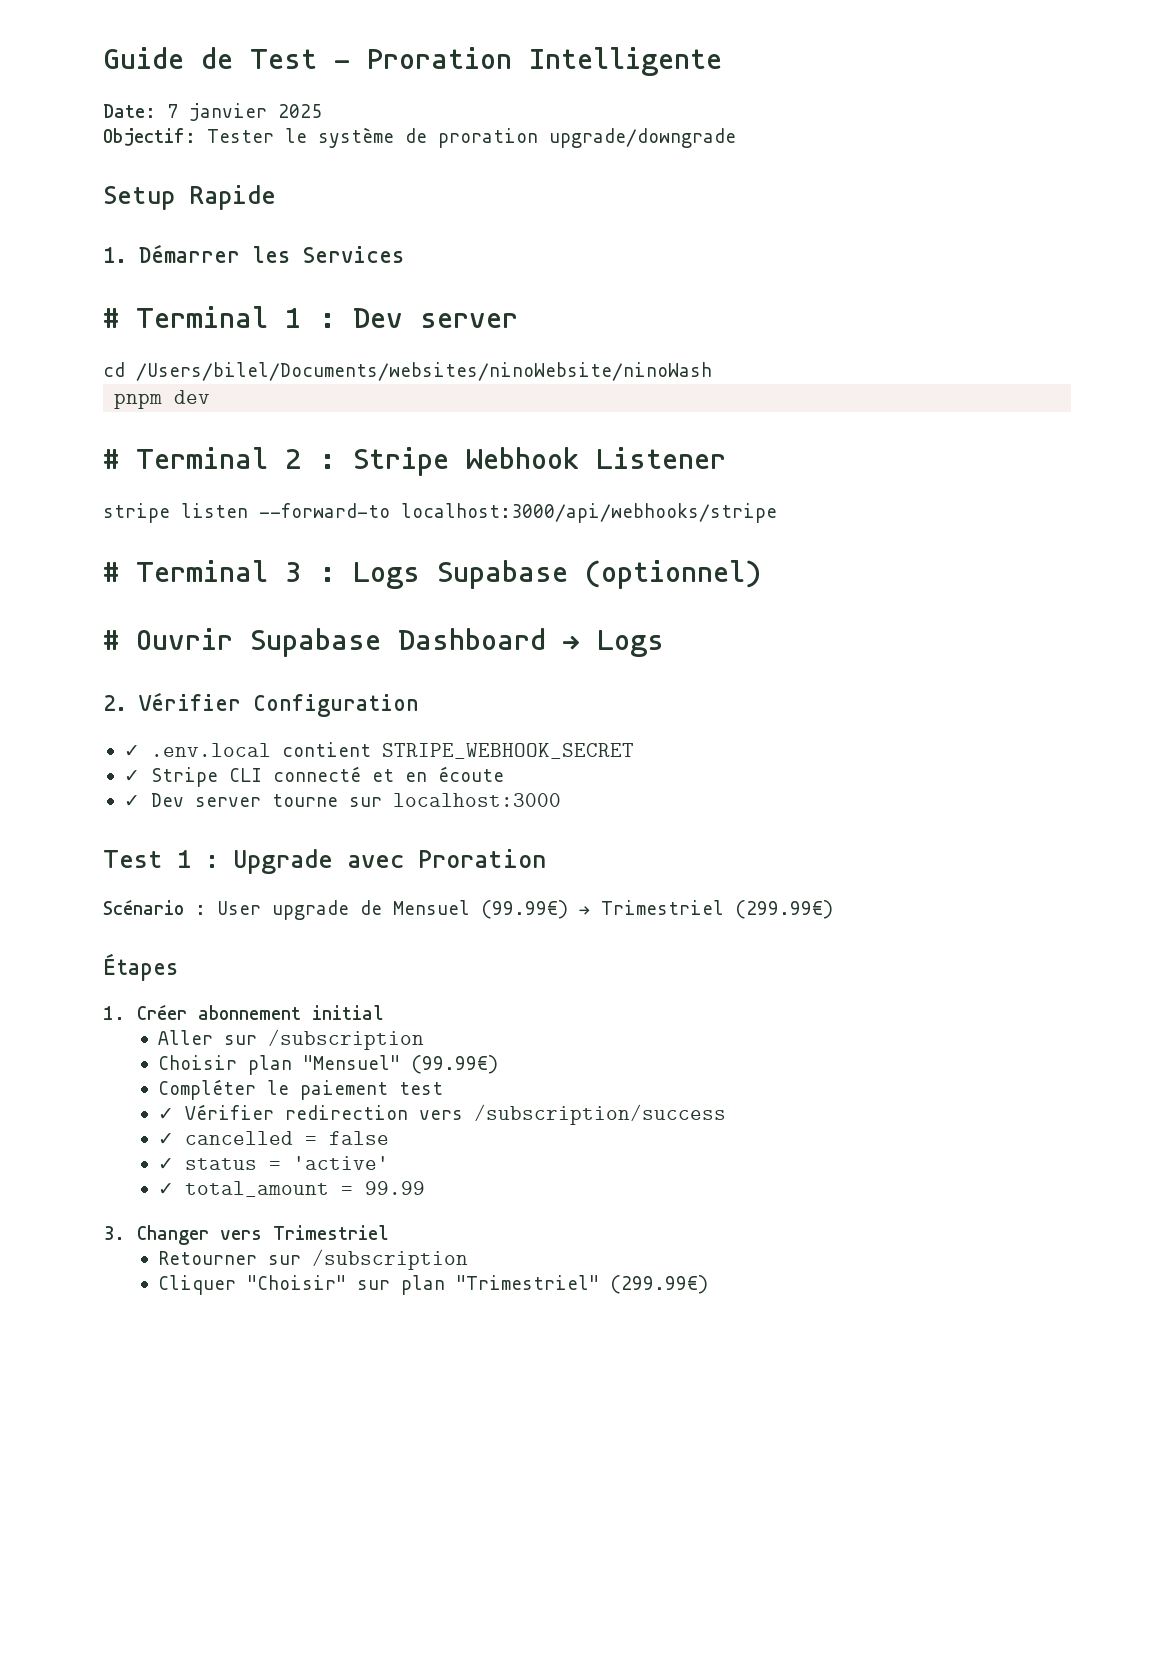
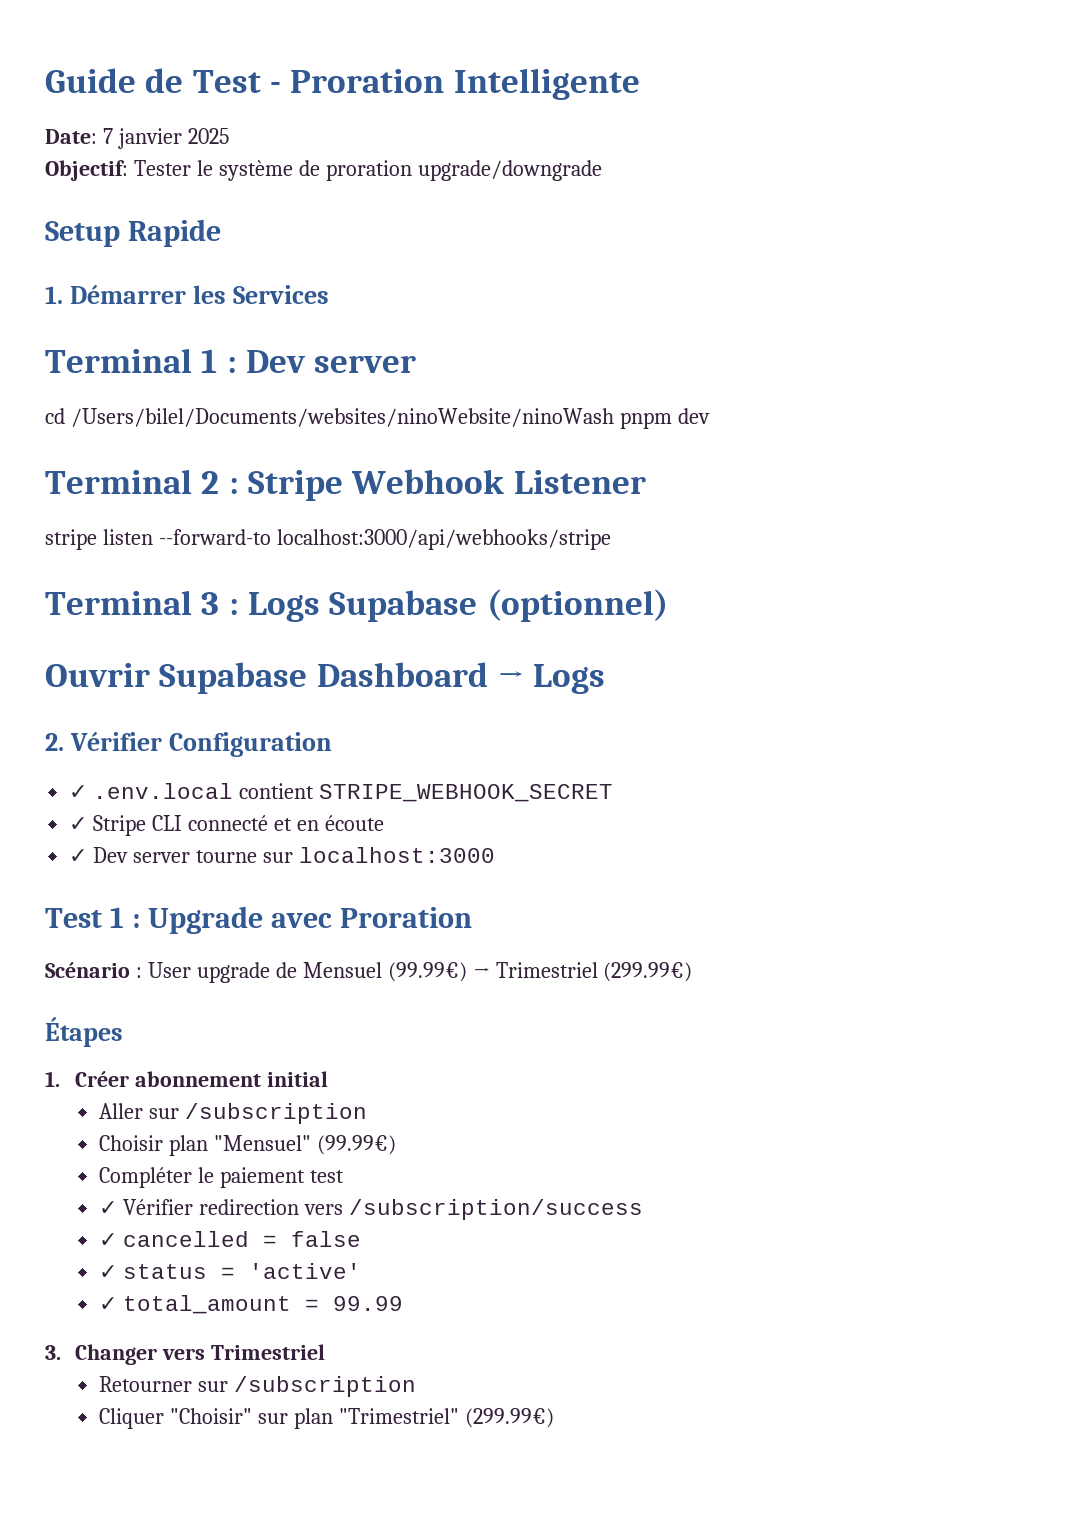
- # Terminal 1 : Dev server
+ Terminal 1 : Dev server
- cd /Users/bilel/Documents/websites/ninoWebsite/ninoWash
- pnpm dev
+ cd /Users/bilel/Documents/websites/ninoWebsite/ninoWash pnpm dev
- # Terminal 2 : Stripe Webhook Listener
+ Terminal 2 : Stripe Webhook Listener
- # Terminal 3 : Logs Supabase (optionnel)
+ Terminal 3 : Logs Supabase (optionnel)
- # Ouvrir Supabase Dashboard → Logs
+ Ouvrir Supabase Dashboard → Logs

